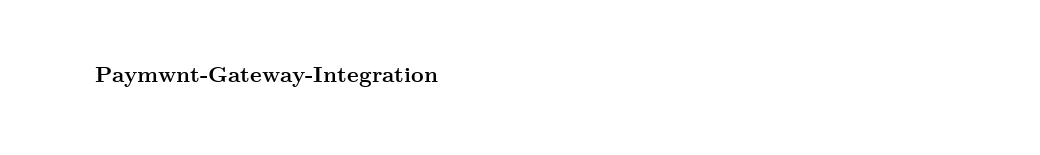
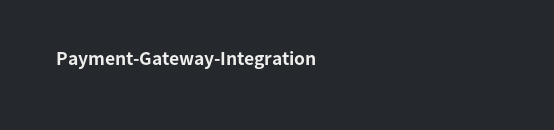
- Paymwnt-Gateway-Integration
+ Payment-Gateway-Integration

